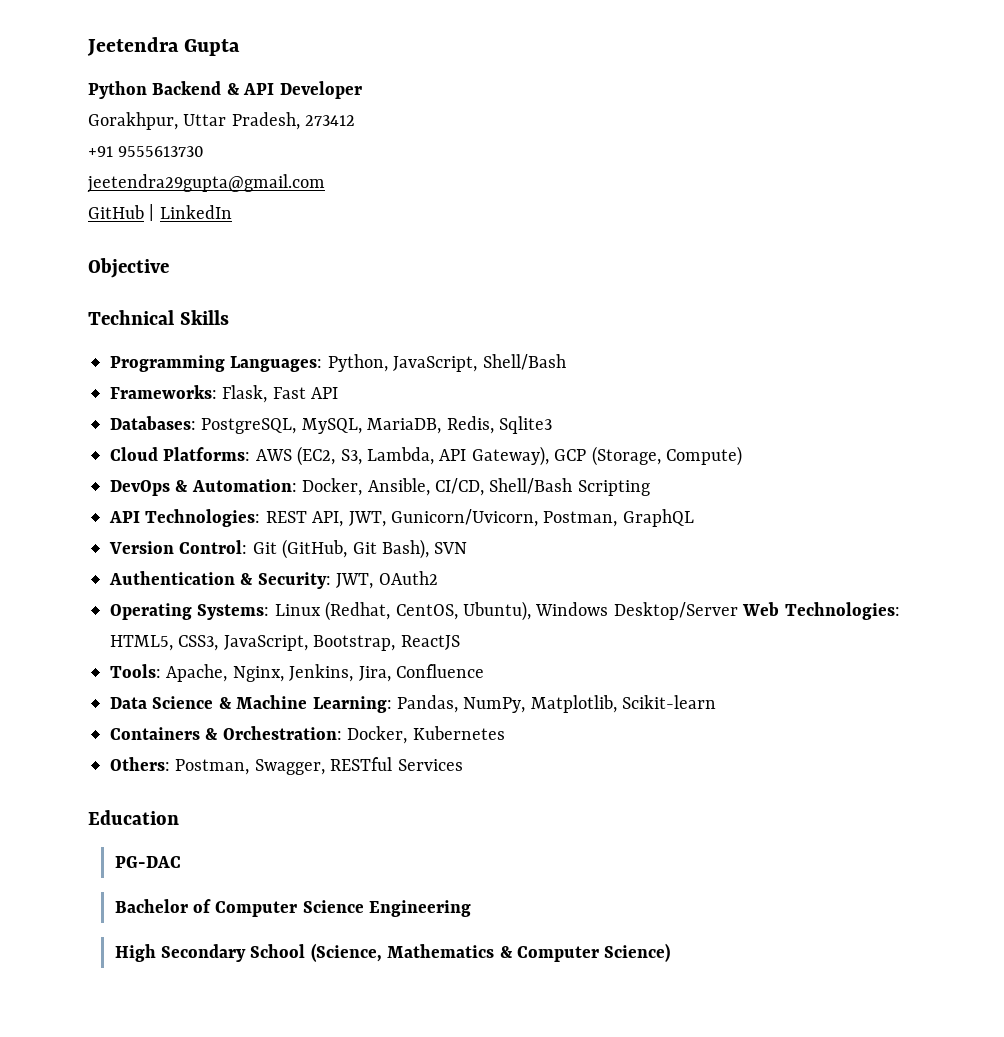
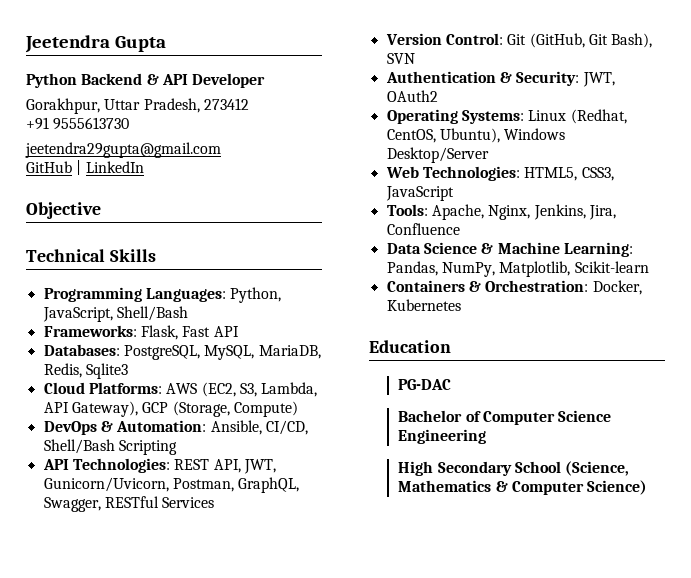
- DevOps & Automation: Docker, Ansible, CI/CD, Shell/Bash Scripting
+ DevOps & Automation: Ansible, CI/CD, Shell/Bash Scripting
- API Technologies: REST API, JWT, Gunicorn/Uvicorn, Postman, GraphQL
+ API Technologies: REST API, JWT, Gunicorn/Uvicorn, Postman, GraphQL, Swagger, RESTful Services
- Operating Systems: Linux (Redhat, CentOS, Ubuntu), Windows Desktop/Server Web Technologies: HTML5, CSS3, JavaScript, Bootstrap, ReactJS
+ Operating Systems: Linux (Redhat, CentOS, Ubuntu), Windows Desktop/Server
+ Web Technologies: HTML5, CSS3, JavaScript
- Others: Postman, Swagger, RESTful Services

